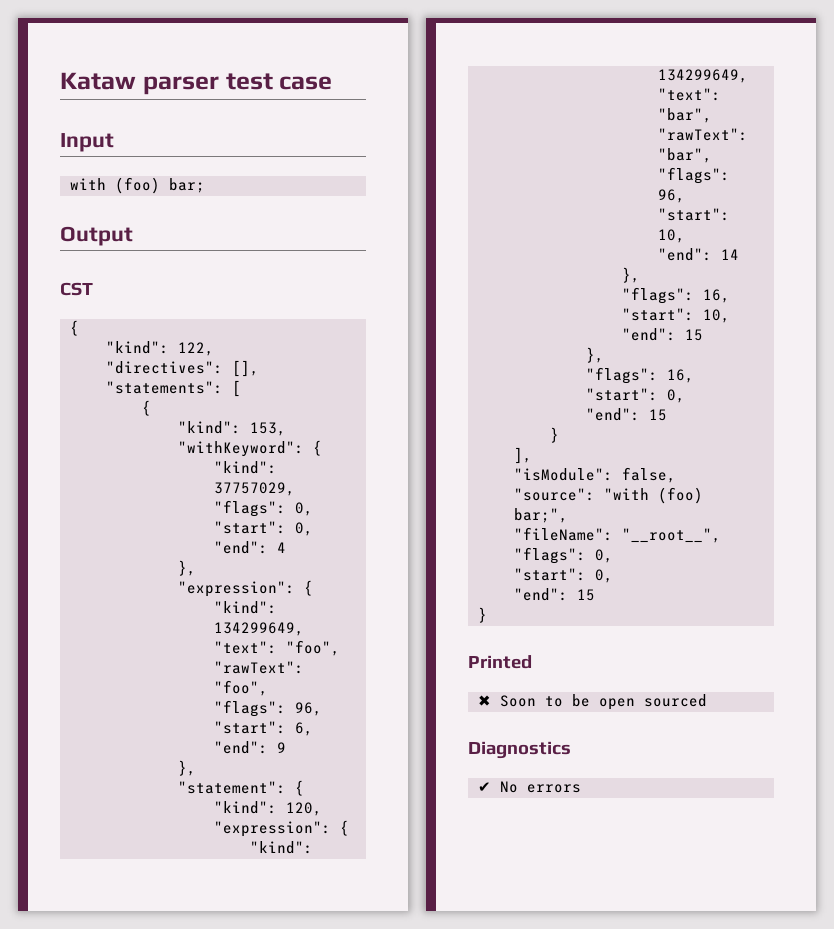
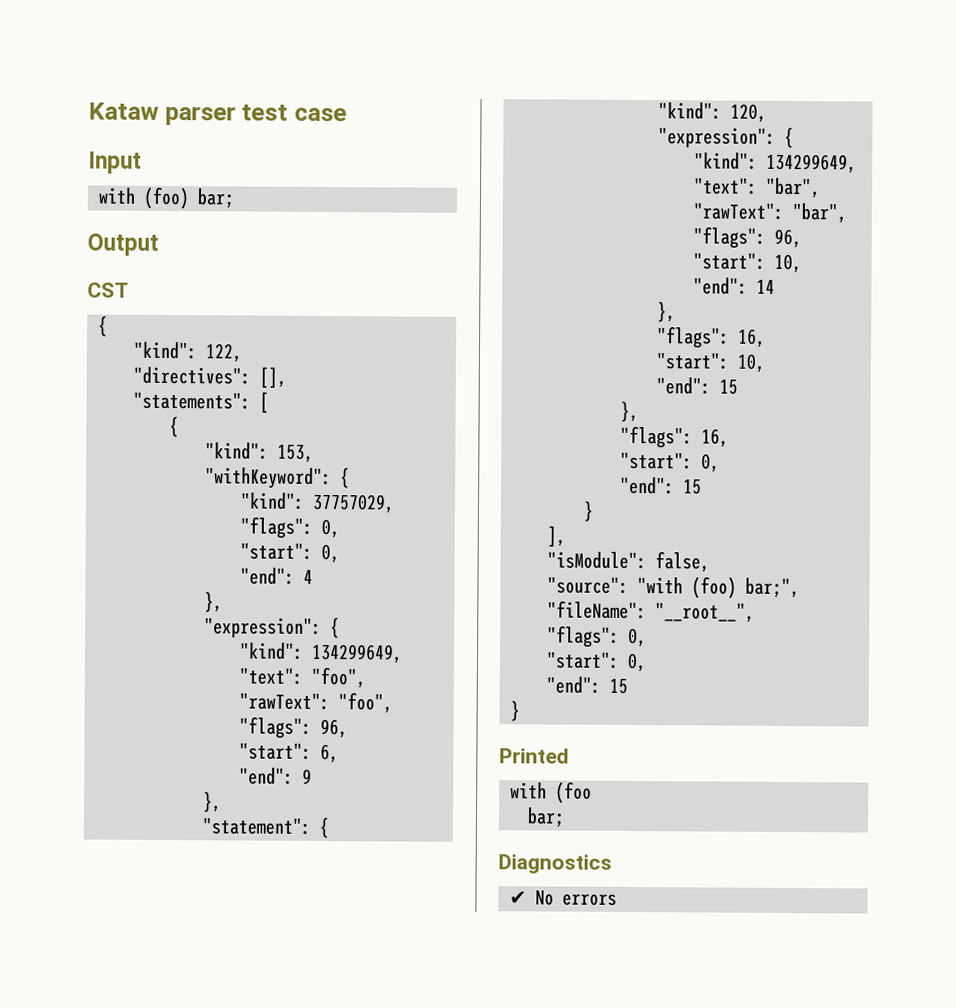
- ✖ Soon to be open sourced
+ with (foo
+ bar;

